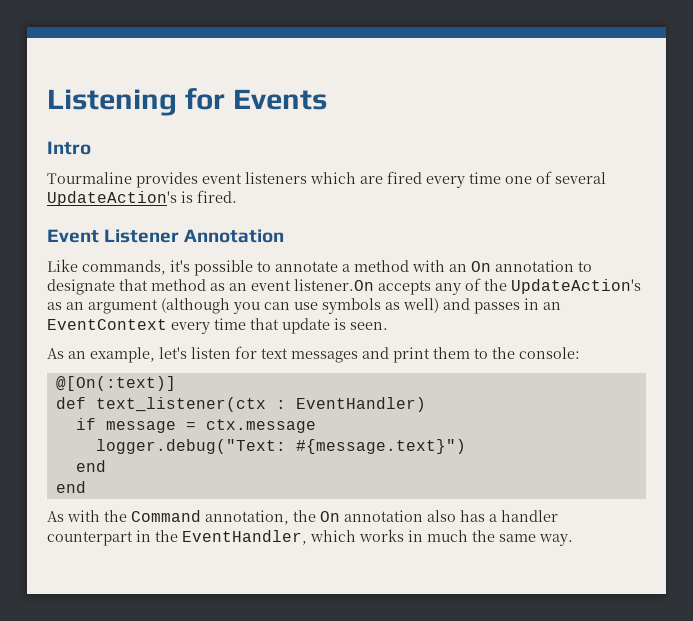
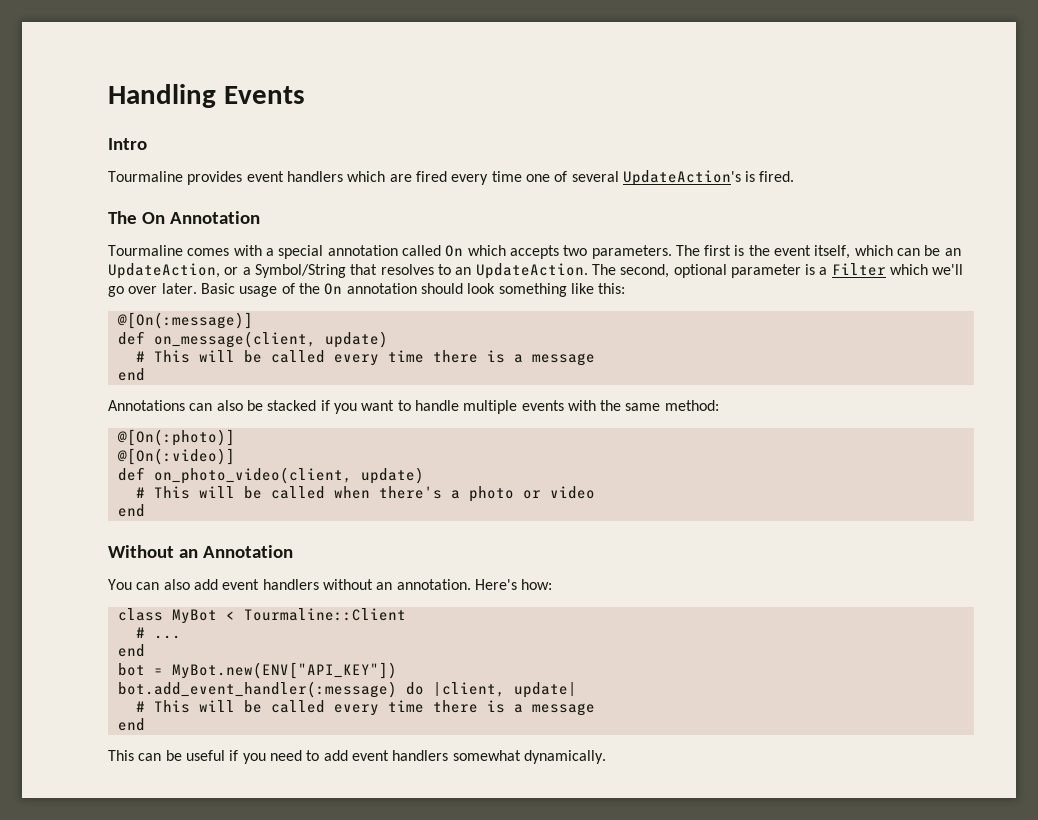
- Listening for Events
+ Handling Events
- Tourmaline provides event listeners which are fired every time one of several UpdateAction's is fired.
+ Tourmaline provides event handlers which are fired every time one of several UpdateAction's is fired.
- Event Listener Annotation
- Like commands, it's possible to annotate a method with an On annotation to designate that method as an event listener.On accepts any of the UpdateAction's as an argument (although you can use symbols as well) and passes in an EventContext every time that update is seen.
- As an example, let's listen for text messages and print them to the console:
- @[On(:text)]
- def text_listener(ctx : EventHandler)
- if message = ctx.message
- logger.debug("Text: #{message.text}")
+ The On Annotation
+ Tourmaline comes with a special annotation called On which accepts two parameters. The first is the event itself, which can be an UpdateAction, or a Symbol/String that resolves to an UpdateAction. The second, optional parameter is a Filter which we'll go over later. Basic usage of the On annotation should look something like this:
+ @[On(:message)]
+ def on_message(client, update)
+ # This will be called every time there is a message
  end
+ Annotations can also be stacked if you want to handle multiple events with the same method:
+ @[On(:photo)]
+ @[On(:video)]
+ def on_photo_video(client, update)
+ # This will be called when there's a photo or video
  end
- As with the Command annotation, the On annotation also has a handler counterpart in the EventHandler, which works in much the same way.
+ Without an Annotation
+ You can also add event handlers without an annotation. Here's how:
+ class MyBot < Tourmaline::Client
+ # ...
+ end
+ bot = MyBot.new(ENV["API_KEY"])
+ bot.add_event_handler(:message) do |client, update|
+ # This will be called every time there is a message
+ end
+ This can be useful if you need to add event handlers somewhat dynamically.

